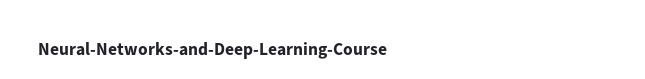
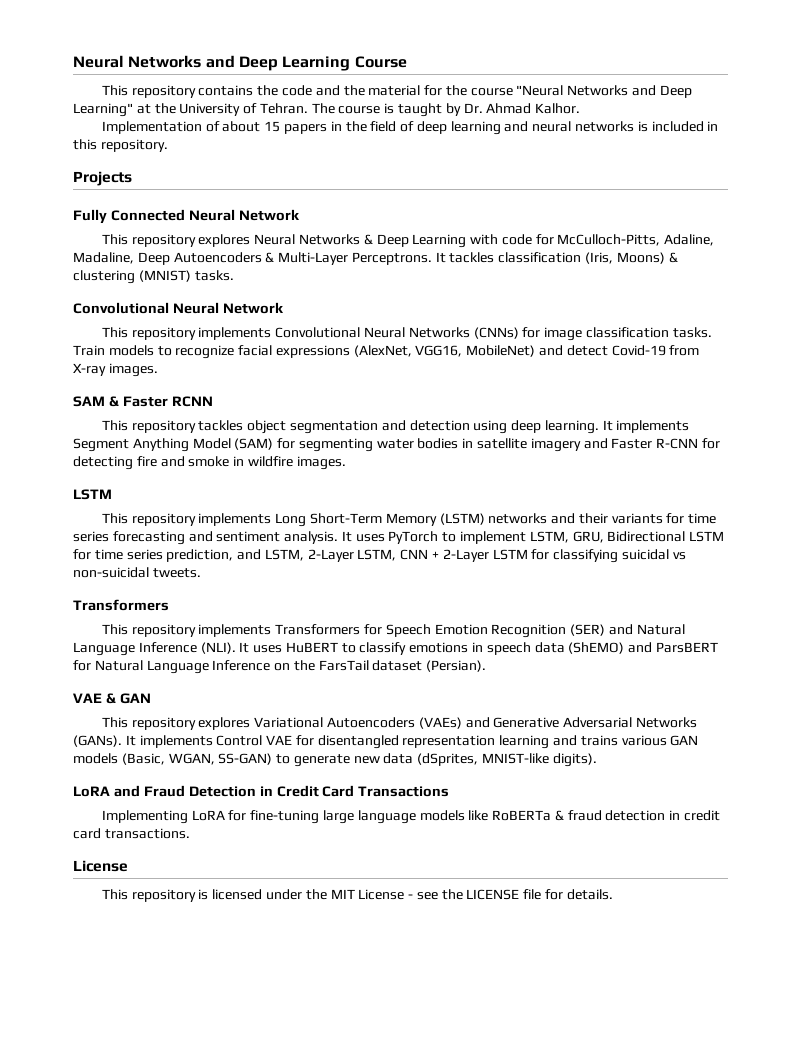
- Neural-Networks-and-Deep-Learning-Course
+ Neural Networks and Deep Learning Course
+ This repository contains the code and the material for the course "Neural Networks and Deep Learning" at the University of Tehran. The course is taught by Dr. Ahmad Kalhor.
+ Implementation of about 15 papers in the field of deep learning and neural networks is included in this repository.
+ Projects
+ Fully Connected Neural Network
+ This repository explores Neural Networks & Deep Learning with code for McCulloch-Pitts, Adaline, Madaline, Deep Autoencoders & Multi-Layer Perceptrons. It tackles classification (Iris, Moons) & clustering (MNIST) tasks.
+ Convolutional Neural Network
+ This repository implements Convolutional Neural Networks (CNNs) for image classification tasks. Train models to recognize facial expressions (AlexNet, VGG16, MobileNet) and detect Covid-19 from X-ray images.
+ SAM & Faster RCNN
+ This repository tackles object segmentation and detection using deep learning. It implements Segment Anything Model (SAM) for segmenting water bodies in satellite imagery and Faster R-CNN for detecting fire and smoke in wildfire images.
+ LSTM
+ This repository implements Long Short-Term Memory (LSTM) networks and their variants for time series forecasting and sentiment analysis. It uses PyTorch to implement LSTM, GRU, Bidirectional LSTM for time series prediction, and LSTM, 2-Layer LSTM, CNN + 2-Layer LSTM for classifying suicidal vs non-suicidal tweets.
+ Transformers
+ This repository implements Transformers for Speech Emotion Recognition (SER) and Natural Language Inference (NLI). It uses HuBERT to classify emotions in speech data (ShEMO) and ParsBERT for Natural Language Inference on the FarsTail dataset (Persian).
+ VAE & GAN
+ This repository explores Variational Autoencoders (VAEs) and Generative Adversarial Networks (GANs). It implements Control VAE for disentangled representation learning and trains various GAN models (Basic, WGAN, SS-GAN) to generate new data (dSprites, MNIST-like digits).
+ LoRA and Fraud Detection in Credit Card Transactions
+ Implementing LoRA for fine-tuning large language models like RoBERTa & fraud detection in credit card transactions.
+ License
+ This repository is licensed under the MIT License - see the LICENSE file for details.

